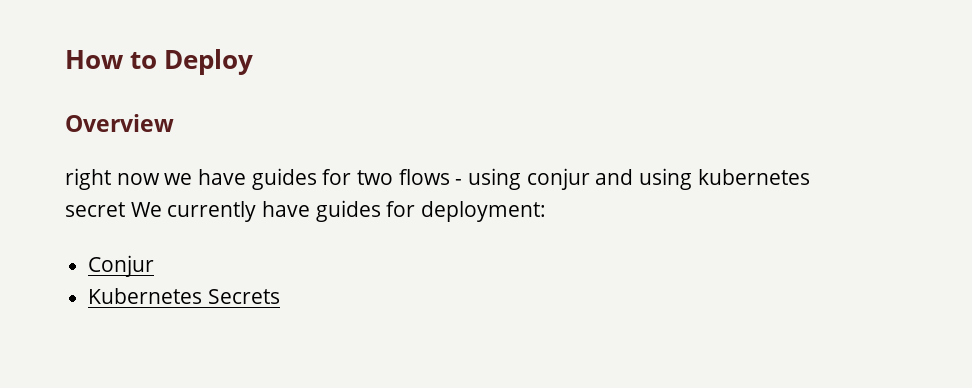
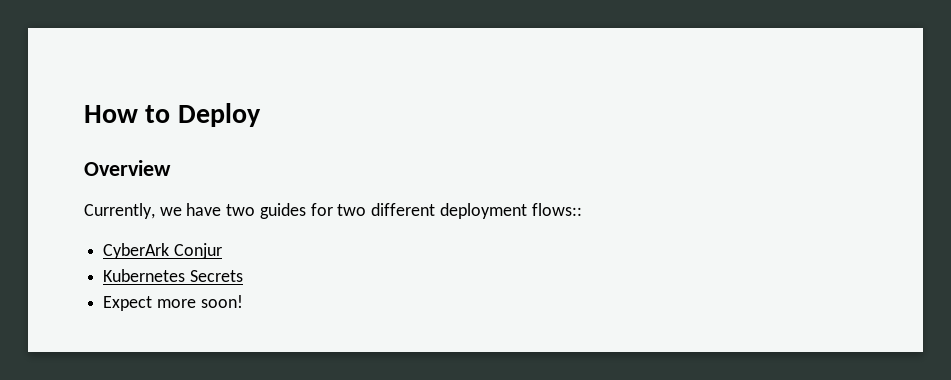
- right now we have guides for two flows - using conjur and using kubernetes secret We currently have guides for deployment:
- Conjur
+ Currently, we have two guides for two different deployment flows::
+ CyberArk Conjur
+ Expect more soon!

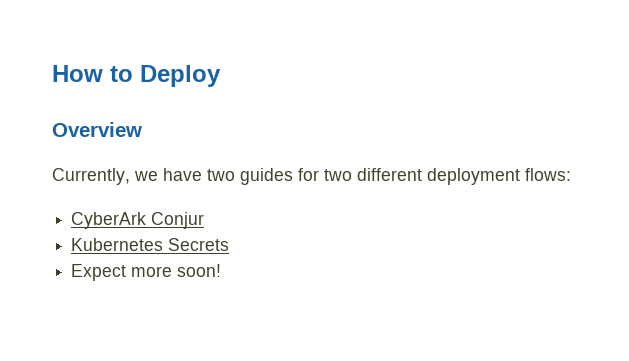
- Currently, we have two guides for two different deployment flows::
+ Currently, we have two guides for two different deployment flows:

